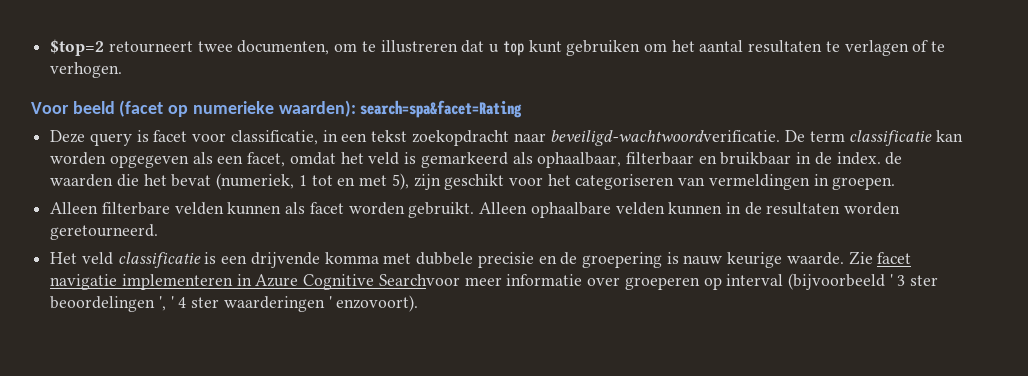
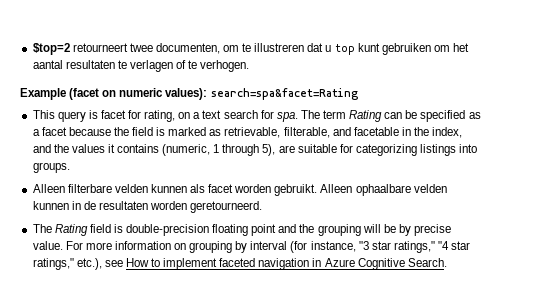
- Voor beeld (facet op numerieke waarden): search=spa&facet=Rating
+ Example (facet on numeric values): search=spa&facet=Rating
- Deze query is facet voor classificatie, in een tekst zoekopdracht naar beveiligd-wachtwoordverificatie. De term classificatie kan worden opgegeven als een facet, omdat het veld is gemarkeerd als ophaalbaar, filterbaar en bruikbaar in de index. de waarden die het bevat (numeriek, 1 tot en met 5), zijn geschikt voor het categoriseren van vermeldingen in groepen.
+ This query is facet for rating, on a text search for spa. The term Rating can be specified as a facet because the field is marked as retrievable, filterable, and facetable in the index, and the values it contains (numeric, 1 through 5), are suitable for categorizing listings into groups.
- Het veld classificatie is een drijvende komma met dubbele precisie en de groepering is nauw keurige waarde. Zie facet navigatie implementeren in Azure Cognitive Searchvoor meer informatie over groeperen op interval (bijvoorbeeld ' 3 ster beoordelingen ', ' 4 ster waarderingen ' enzovoort).
+ The Rating field is double-precision floating point and the grouping will be by precise value. For more information on grouping by interval (for instance, "3 star ratings," "4 star ratings," etc.), see How to implement faceted navigation in Azure Cognitive Search.

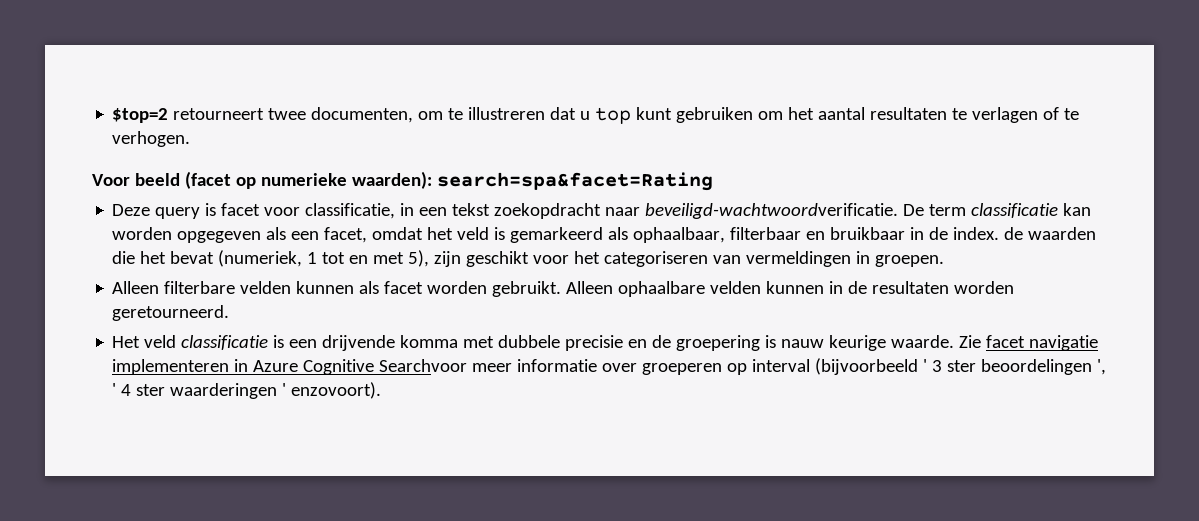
- Example (facet on numeric values): search=spa&facet=Rating
+ Voor beeld (facet op numerieke waarden): search=spa&facet=Rating
- This query is facet for rating, on a text search for spa. The term Rating can be specified as a facet because the field is marked as retrievable, filterable, and facetable in the index, and the values it contains (numeric, 1 through 5), are suitable for categorizing listings into groups.
+ Deze query is facet voor classificatie, in een tekst zoekopdracht naar beveiligd-wachtwoordverificatie. De term classificatie kan worden opgegeven als een facet, omdat het veld is gemarkeerd als ophaalbaar, filterbaar en bruikbaar in de index. de waarden die het bevat (numeriek, 1 tot en met 5), zijn geschikt voor het categoriseren van vermeldingen in groepen.
- The Rating field is double-precision floating point and the grouping will be by precise value. For more information on grouping by interval (for instance, "3 star ratings," "4 star ratings," etc.), see How to implement faceted navigation in Azure Cognitive Search.
+ Het veld classificatie is een drijvende komma met dubbele precisie en de groepering is nauw keurige waarde. Zie facet navigatie implementeren in Azure Cognitive Searchvoor meer informatie over groeperen op interval (bijvoorbeeld ' 3 ster beoordelingen ', ' 4 ster waarderingen ' enzovoort).

